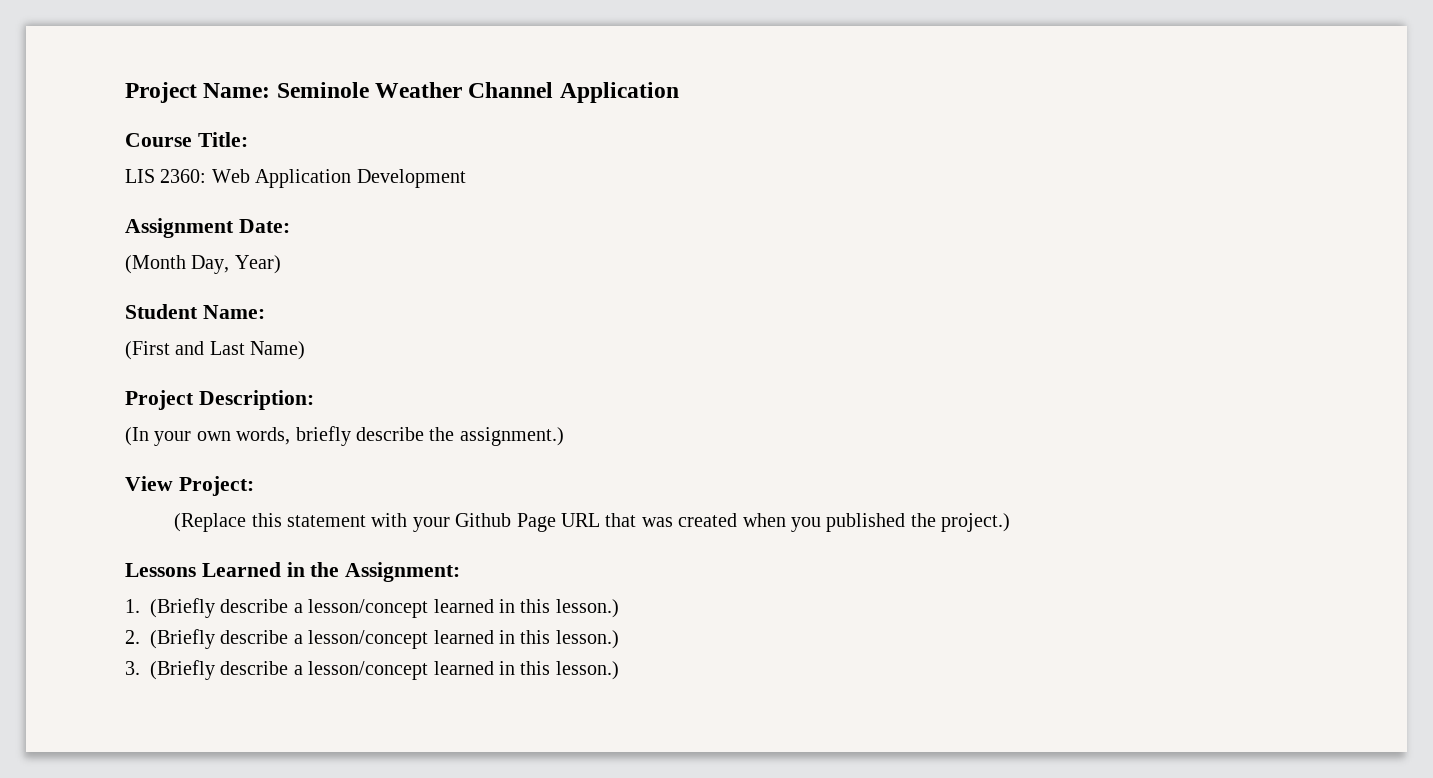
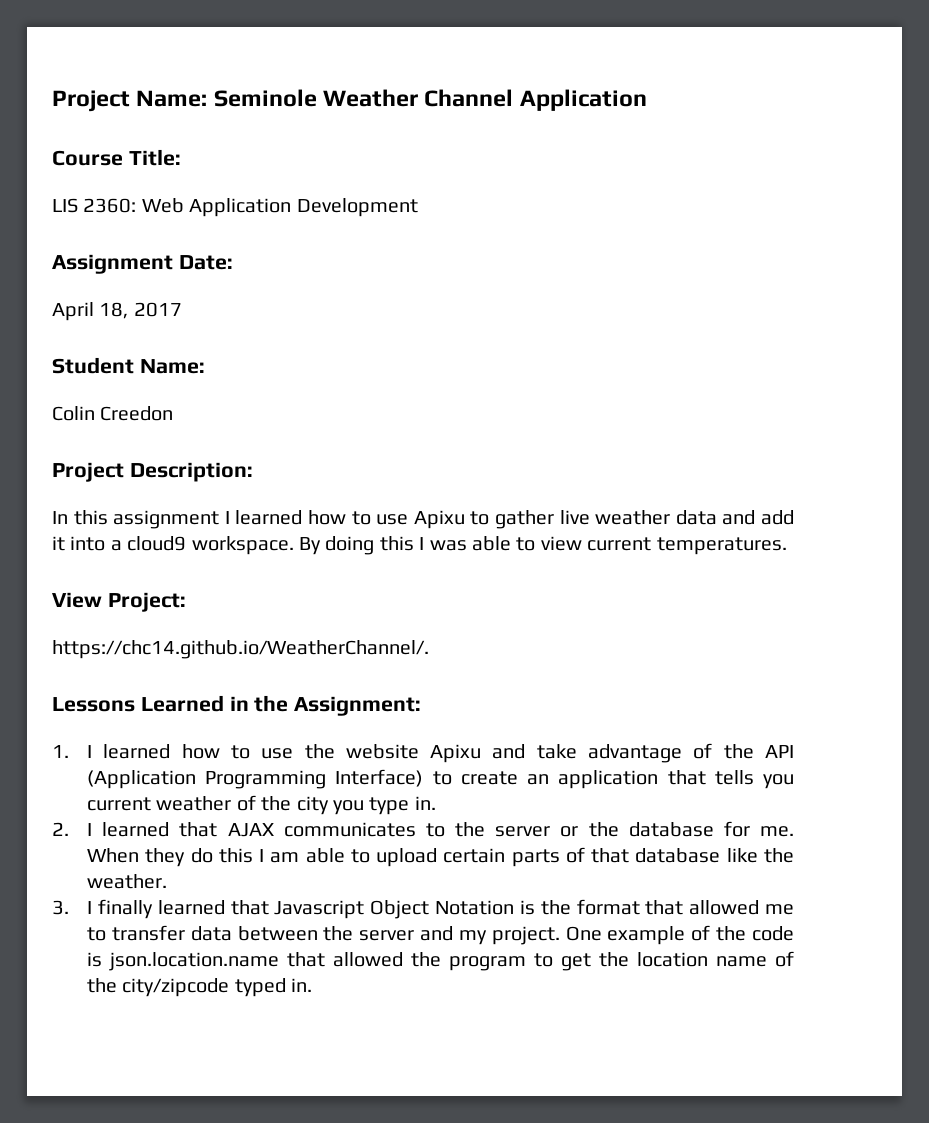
- (Month Day, Year)
+ April 18, 2017
- (First and Last Name)
+ Colin Creedon
  Project Description:
- (In your own words, briefly describe the assignment.)
+ In this assignment I learned how to use Apixu to gather live weather data and add it into a cloud9 workspace. By doing this I was able to view current temperatures.
  View Project:
- (Replace this statement with your Github Page URL that was created when you published the project.)
+ https://chc14.github.io/WeatherChannel/.
- 1. (Briefly describe a lesson/concept learned in this lesson.)
- 2. (Briefly describe a lesson/concept learned in this lesson.)
- 3. (Briefly describe a lesson/concept learned in this lesson.)
+ 1. I learned how to use the website Apixu and take advantage of the API (Application Programming Interface) to create an application that tells you current weather of the city you type in.
+ 2. I learned that AJAX communicates to the server or the database for me. When they do this I am able to upload certain parts of that database like the weather.
+ 3. I finally learned that Javascript Object Notation is the format that allowed me to transfer data between the server and my project. One example of the code is json.location.name that allowed the program to get the location name of the city/zipcode typed in.

